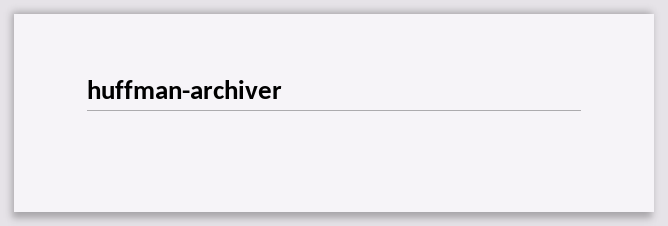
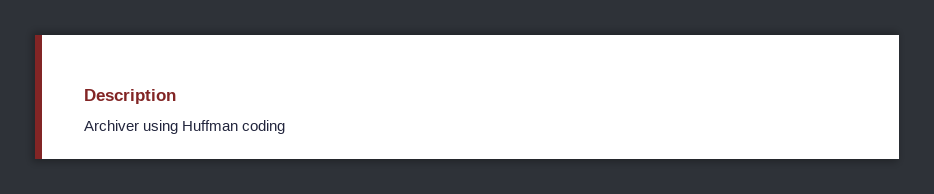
- huffman-archiver
+ Description
+ Archiver using Huffman coding

